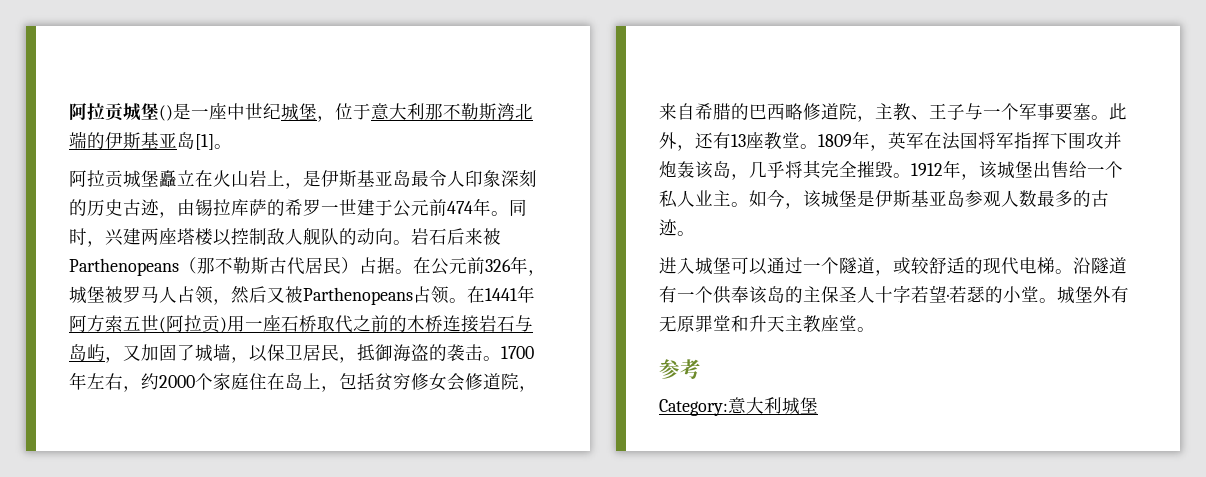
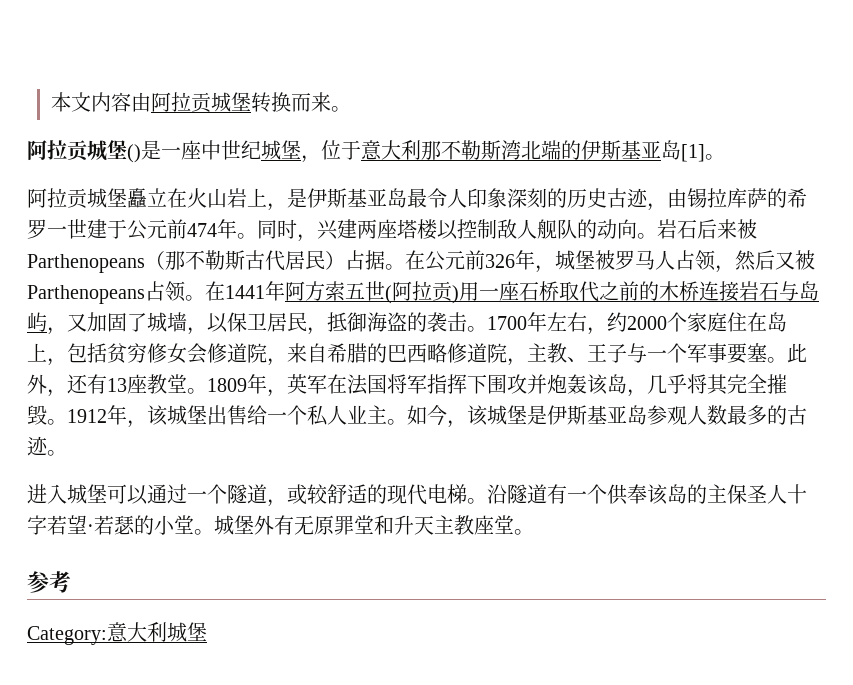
+ 本文内容由阿拉贡城堡转换而来。

